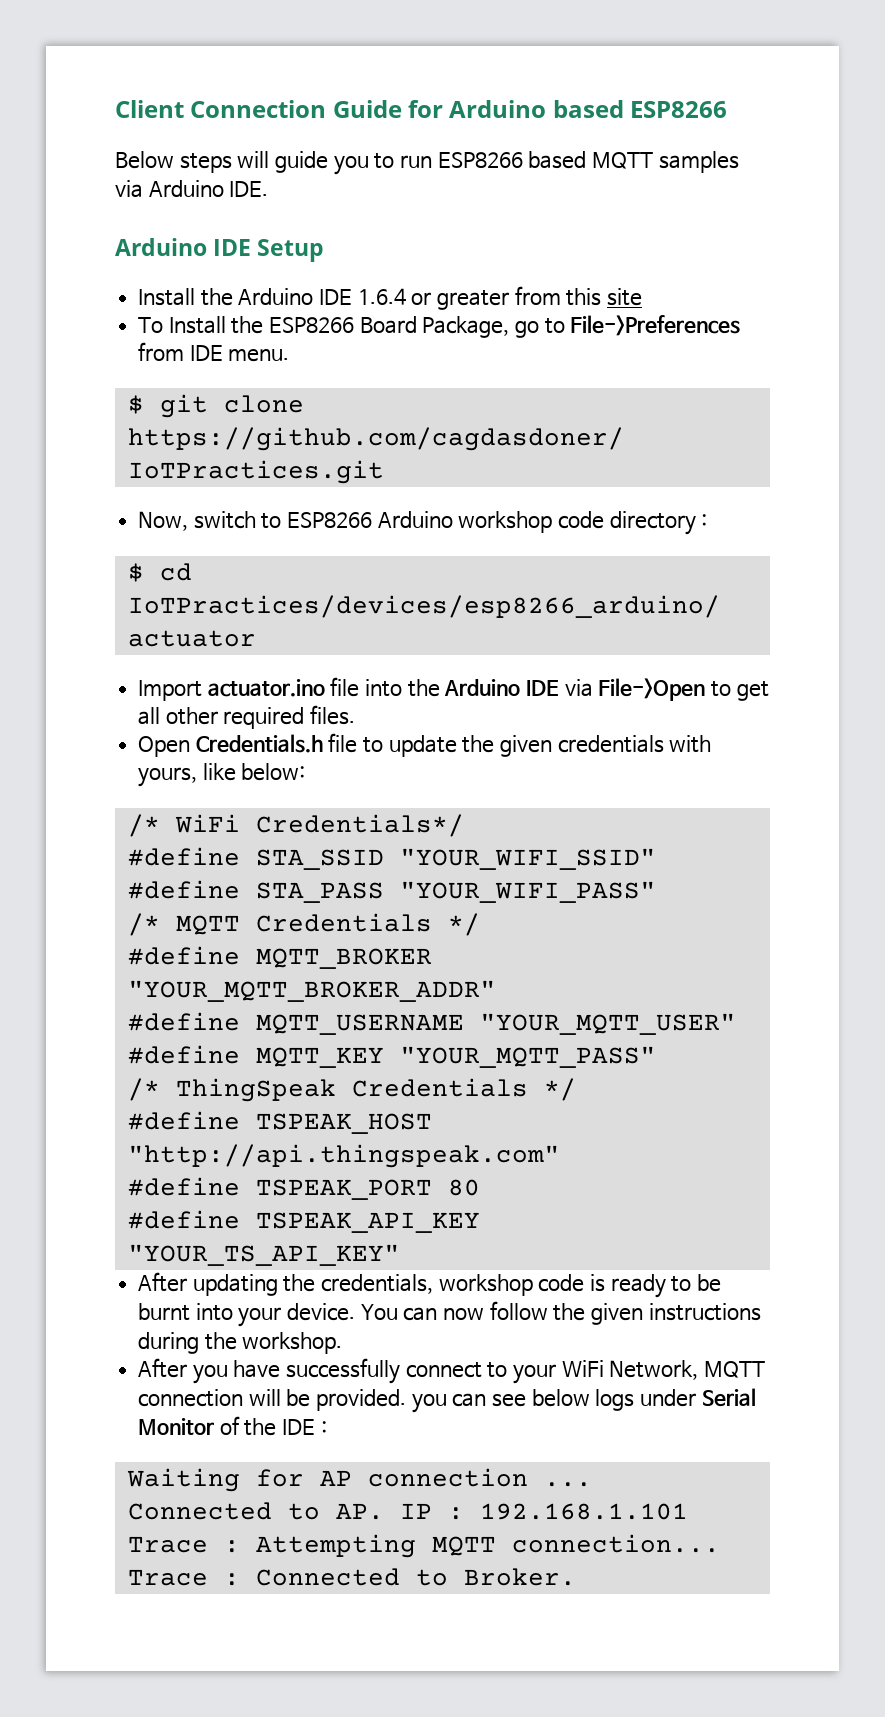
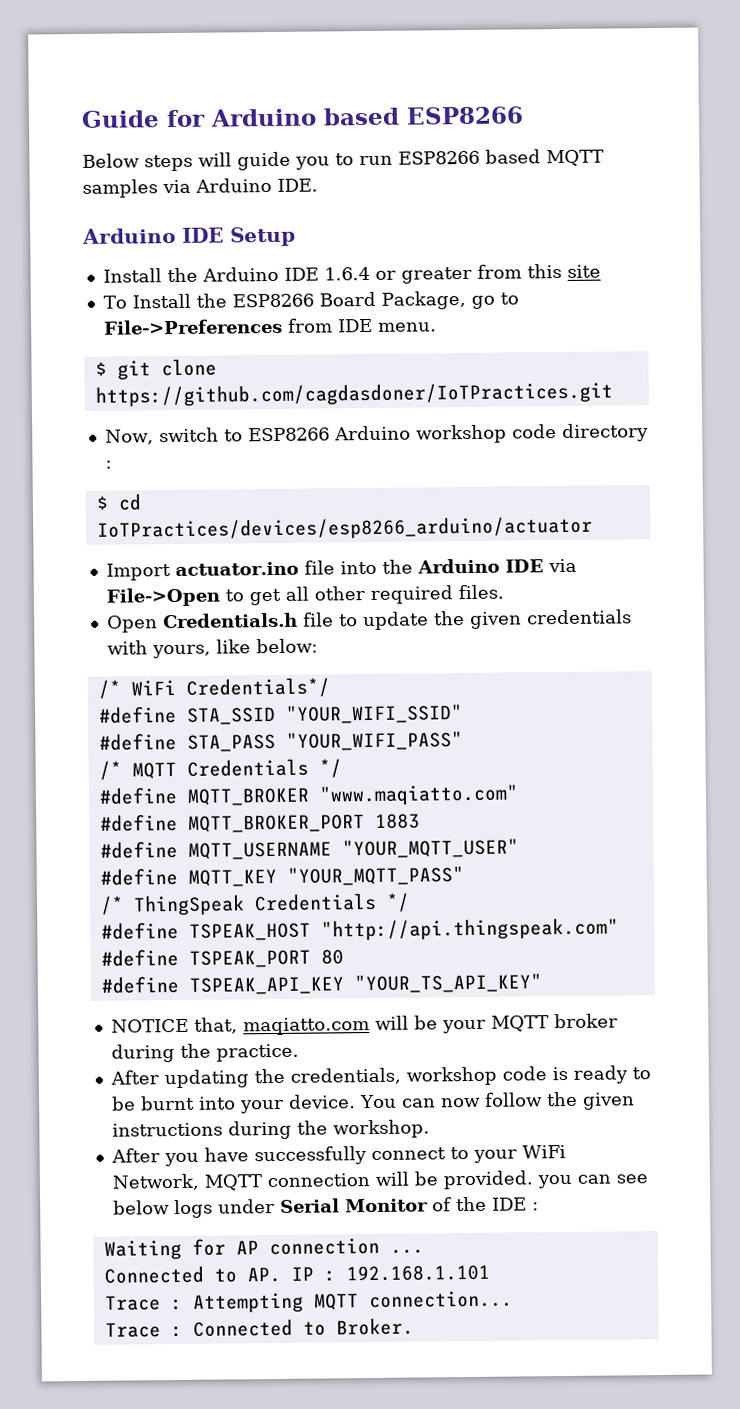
- Client Connection Guide for Arduino based ESP8266
+ Guide for Arduino based ESP8266
- #define MQTT_BROKER "YOUR_MQTT_BROKER_ADDR"
+ #define MQTT_BROKER "www.maqiatto.com"
+ #define MQTT_BROKER_PORT 1883
+ NOTICE that, maqiatto.com will be your MQTT broker during the practice.

